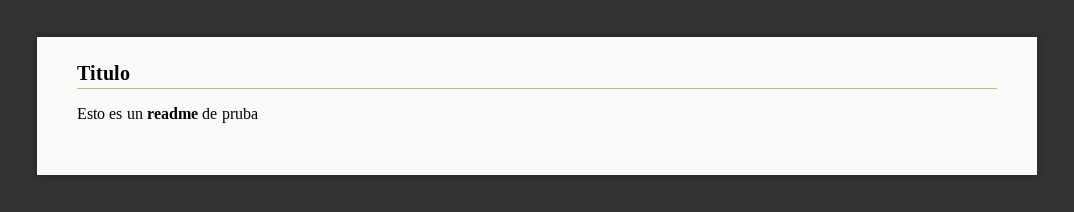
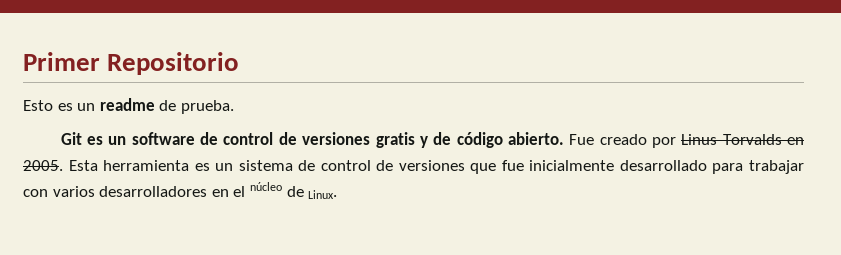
- Titulo
+ Primer Repositorio
- Esto es un readme de pruba
+ Esto es un readme de prueba.
+ Git es un software de control de versiones gratis y de código abierto. Fue creado por Linus Torvalds en 2005. Esta herramienta es un sistema de control de versiones que fue inicialmente desarrollado para trabajar con varios desarrolladores en el núcleo de Linux.

